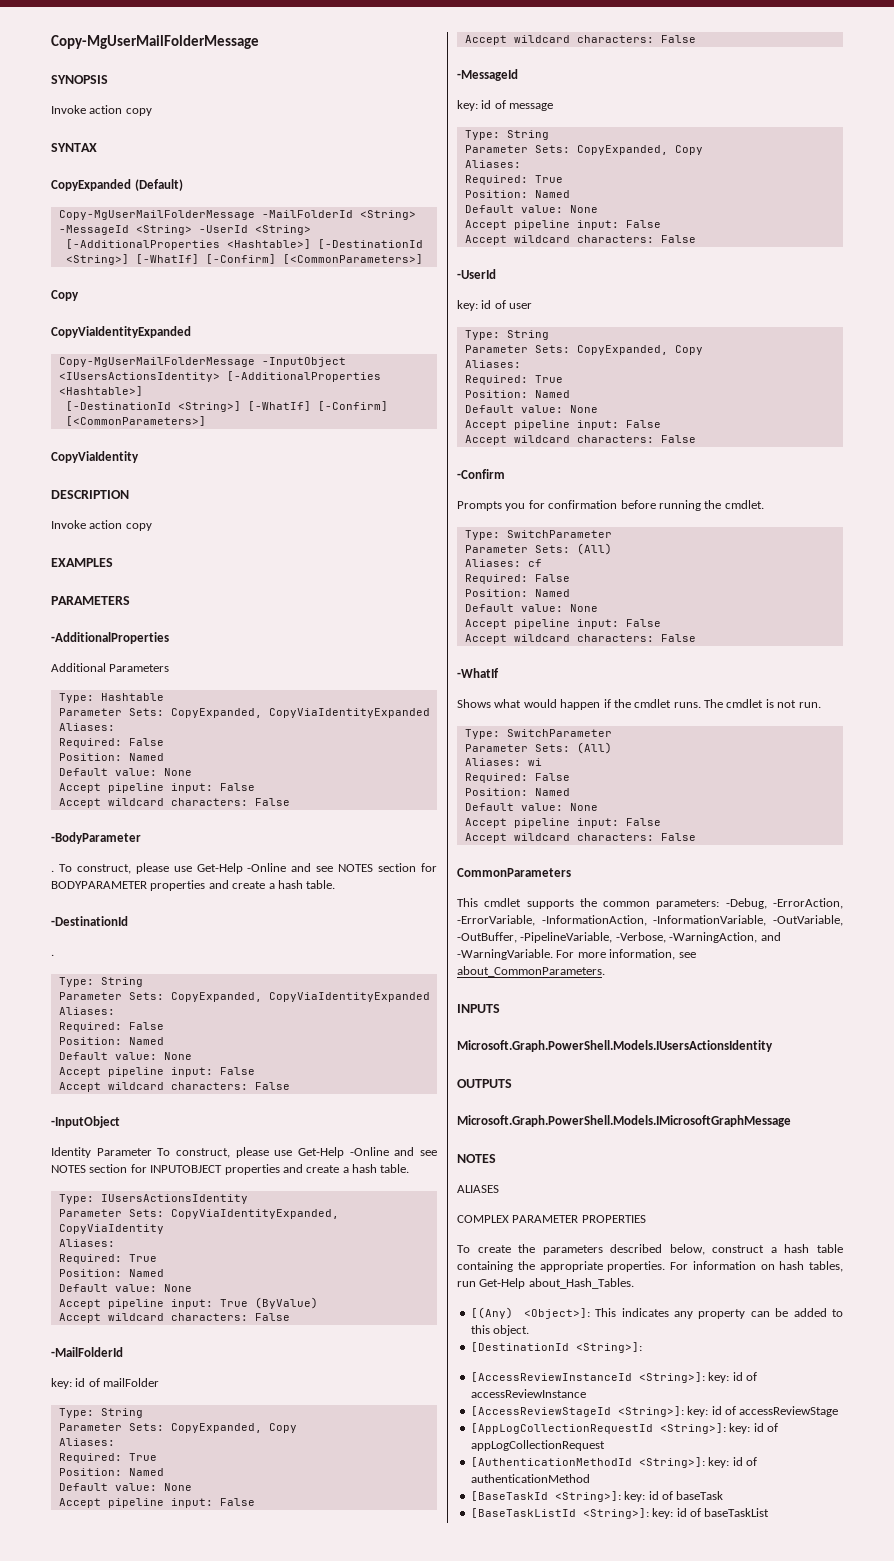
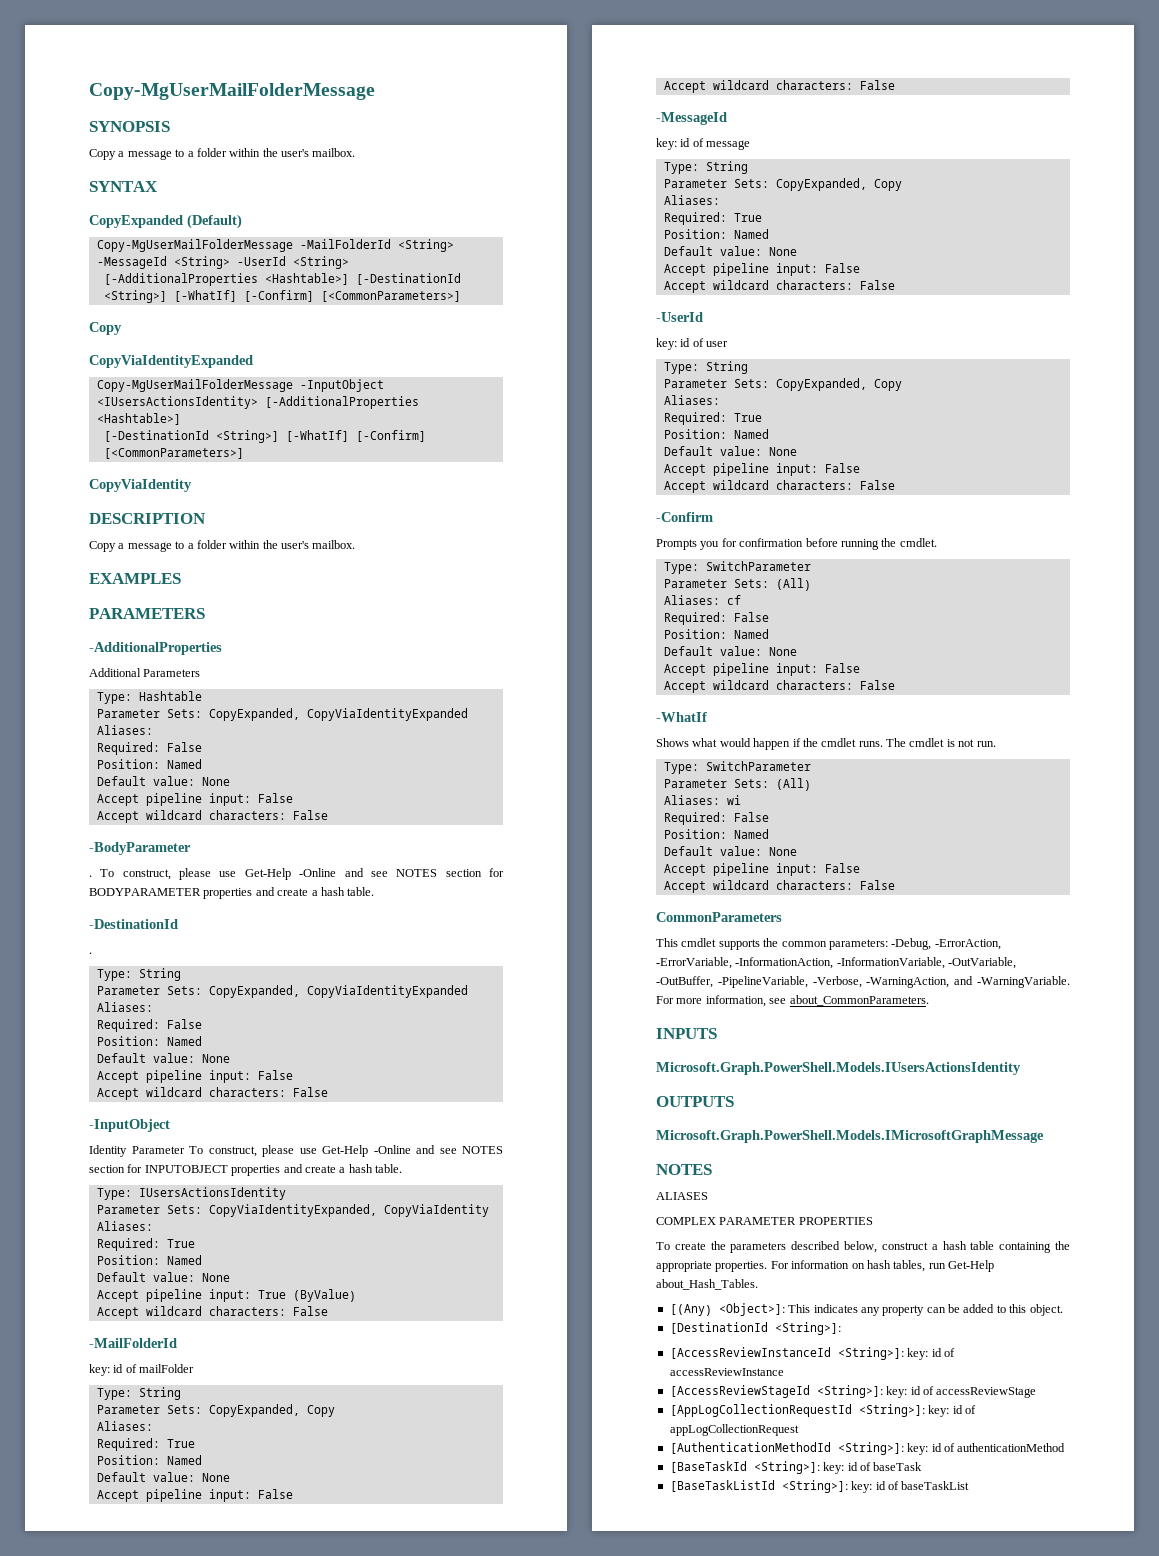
  SYNOPSIS
- Invoke action copy
+ Copy a message to a folder within the user's mailbox.
  DESCRIPTION
- Invoke action copy
+ Copy a message to a folder within the user's mailbox.

